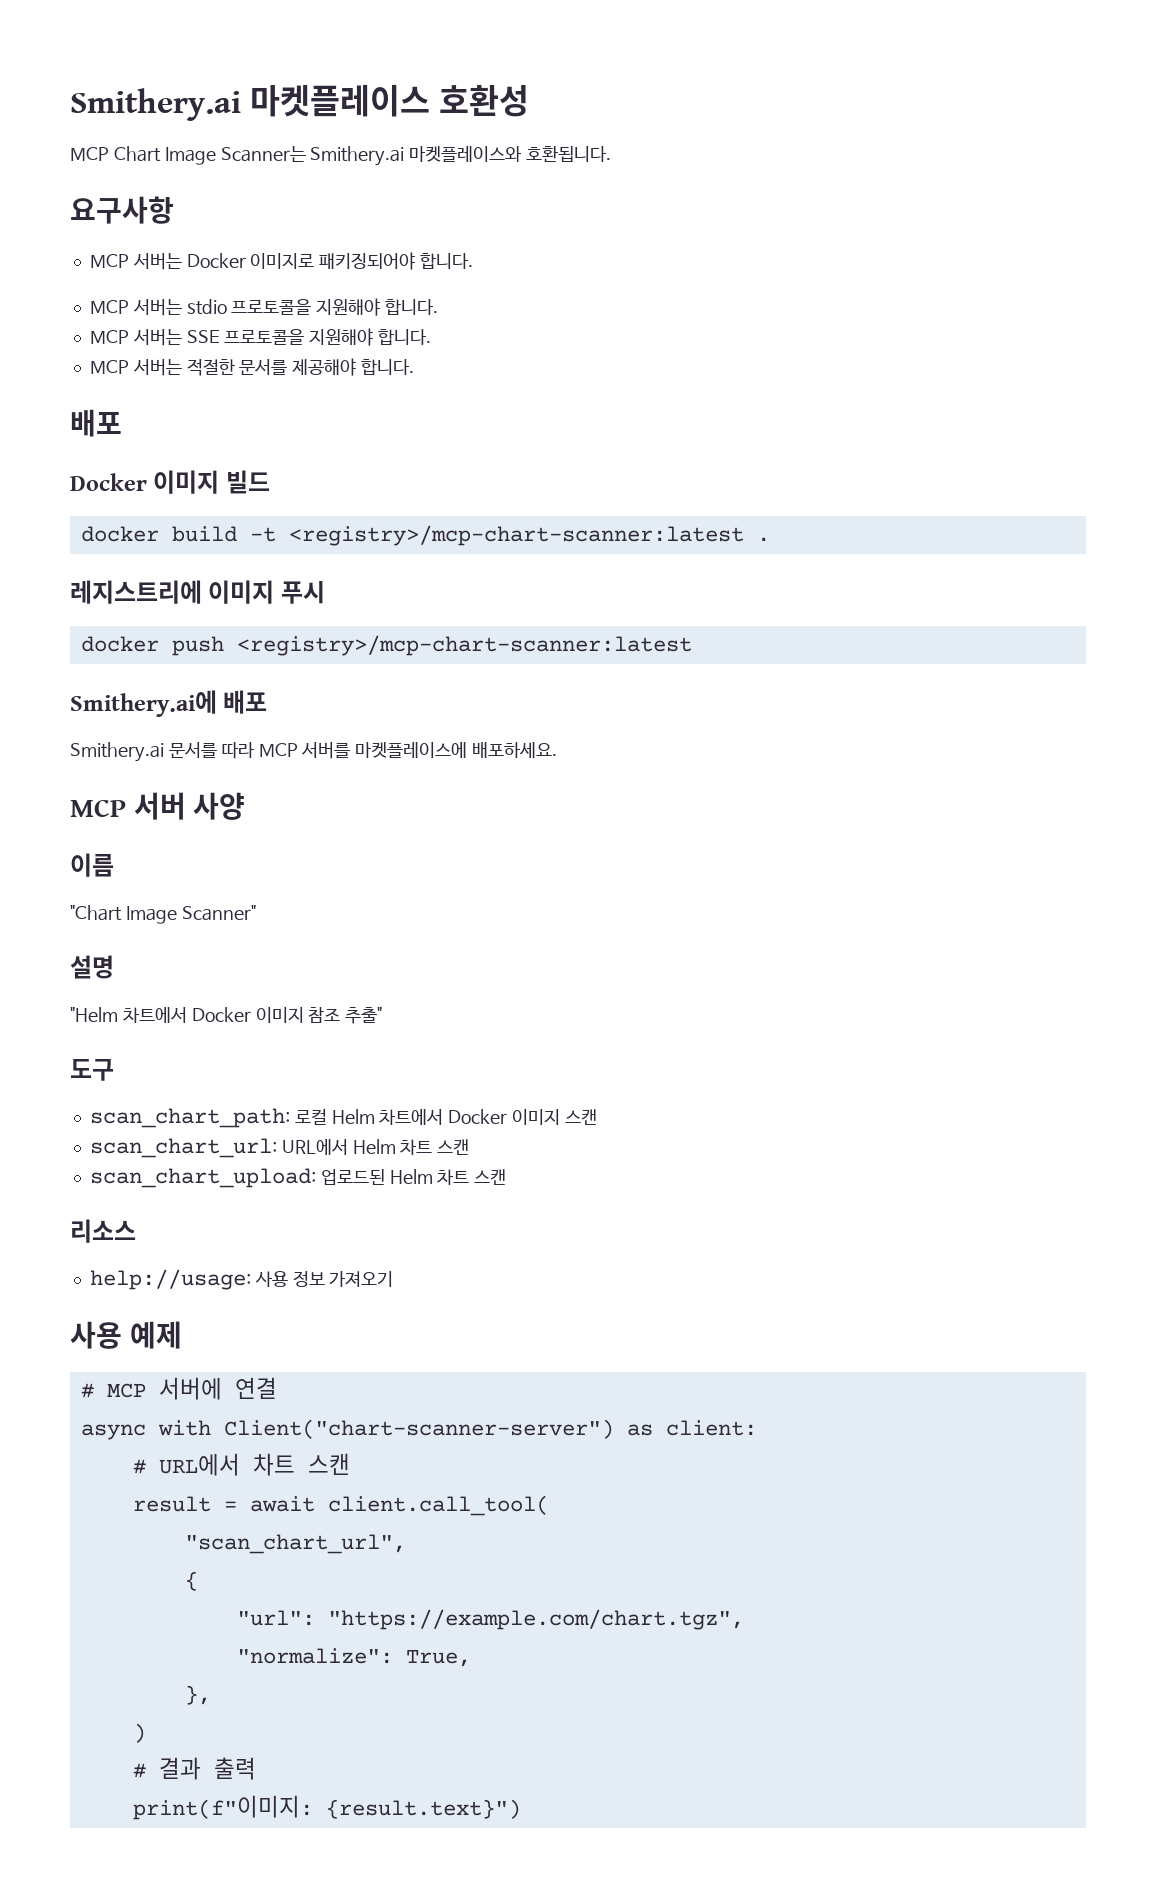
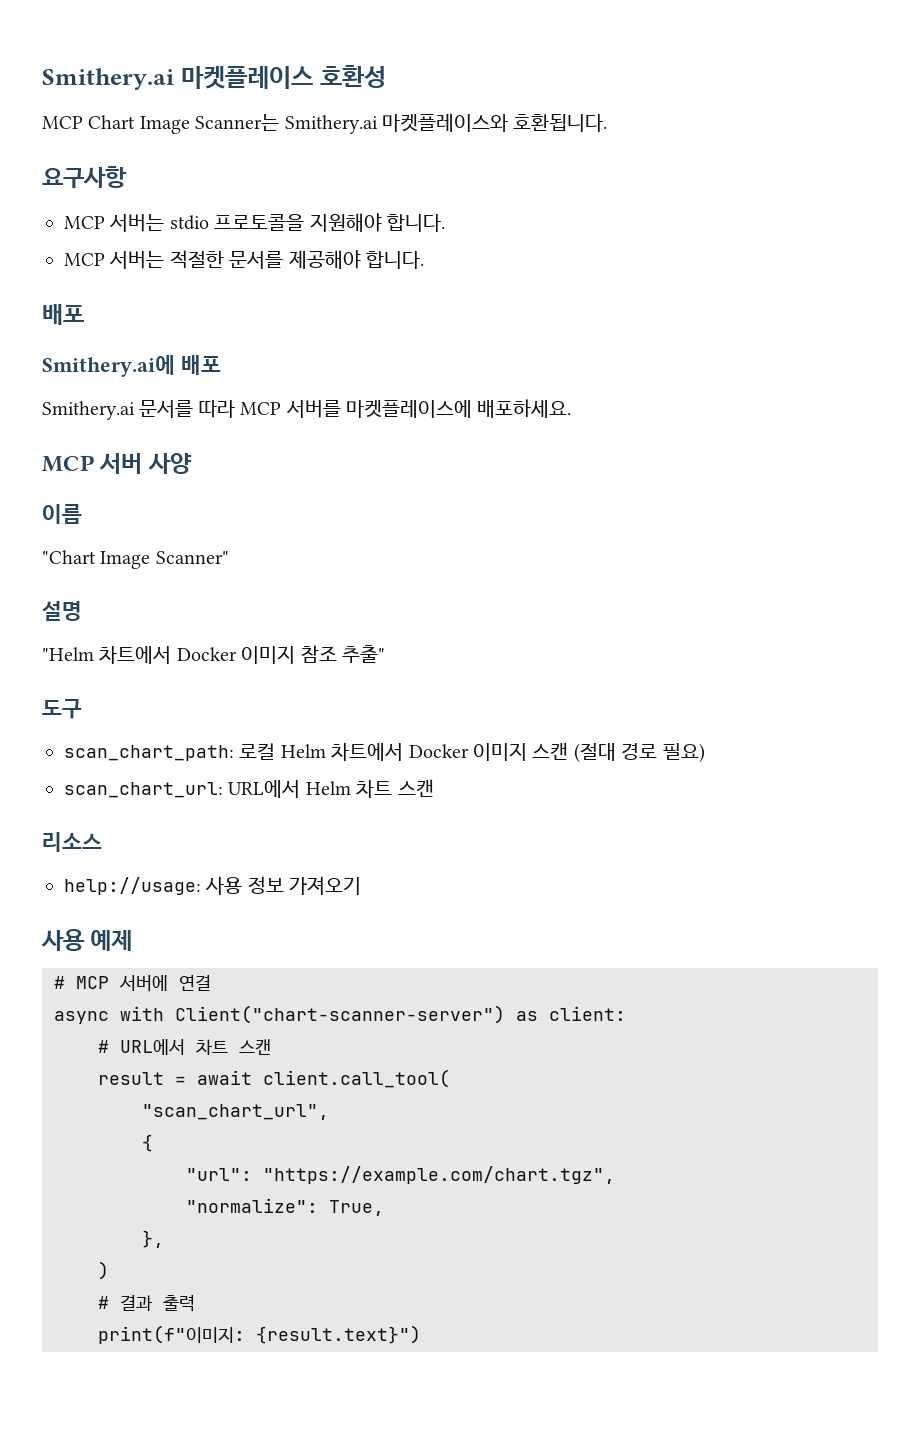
- MCP 서버는 Docker 이미지로 패키징되어야 합니다.
- MCP 서버는 SSE 프로토콜을 지원해야 합니다.
- Docker 이미지 빌드
- docker build -t <registry>/mcp-chart-scanner:latest .
- 레지스트리에 이미지 푸시
- docker push <registry>/mcp-chart-scanner:latest
- scan_chart_path: 로컬 Helm 차트에서 Docker 이미지 스캔
+ scan_chart_path: 로컬 Helm 차트에서 Docker 이미지 스캔 (절대 경로 필요)
- scan_chart_upload: 업로드된 Helm 차트 스캔

